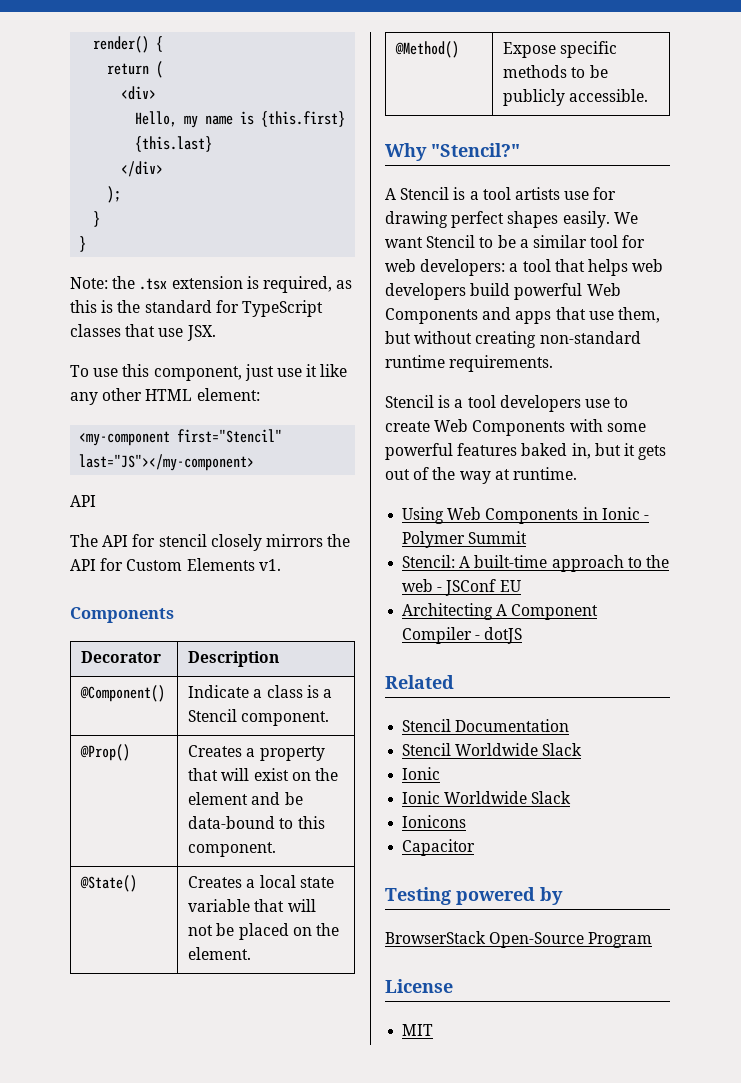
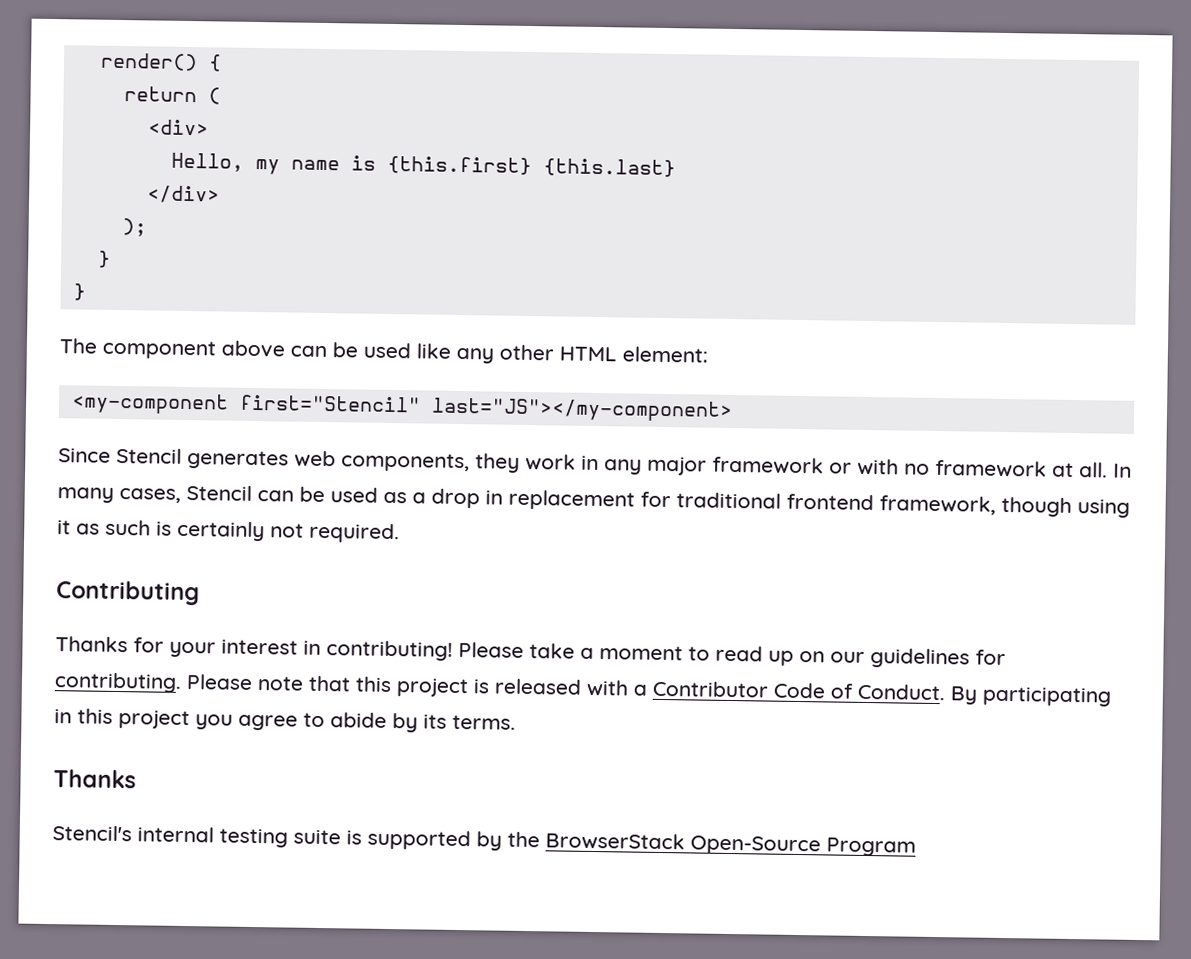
- Note: the .tsx extension is required, as this is the standard for TypeScript classes that use JSX.
- To use this component, just use it like any other HTML element:
+ The component above can be used like any other HTML element:
  <my-component first="Stencil" last="JS"></my-component>
- API
- The API for stencil closely mirrors the API for Custom Elements v1.
- Components
- Decorator | Description
- @Component() | Indicate a class is a Stencil component.
- @Prop() | Creates a property that will exist on the element and be data-bound to this component.
- @State() | Creates a local state variable that will not be placed on the element.
- @Method() | Expose specific methods to be publicly accessible.
- Why "Stencil?"
- A Stencil is a tool artists use for drawing perfect shapes easily. We want Stencil to be a similar tool for web developers: a tool that helps web developers build powerful Web Components and apps that use them, but without creating non-standard runtime requirements.
- Stencil is a tool developers use to create Web Components with some powerful features baked in, but it gets out of the way at runtime.
- Using Web Components in Ionic - Polymer Summit
- Stencil: A built-time approach to the web - JSConf EU
- Architecting A Component Compiler - dotJS
- Related
- Stencil Documentation
- Stencil Worldwide Slack
- Ionic
- Ionic Worldwide Slack
- Ionicons
- Capacitor
- Testing powered by
- BrowserStack Open-Source Program
+ Since Stencil generates web components, they work in any major framework or with no framework at all. In many cases, Stencil can be used as a drop in replacement for traditional frontend framework, though using it as such is certainly not required.
+ Contributing
+ Thanks for your interest in contributing! Please take a moment to read up on our guidelines for contributing. Please note that this project is released with a Contributor Code of Conduct. By participating in this project you agree to abide by its terms.
+ Thanks
+ Stencil's internal testing suite is supported by the BrowserStack Open-Source Program
- License
- MIT

